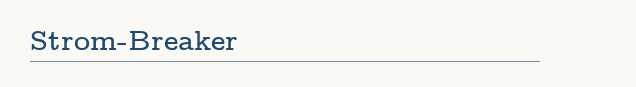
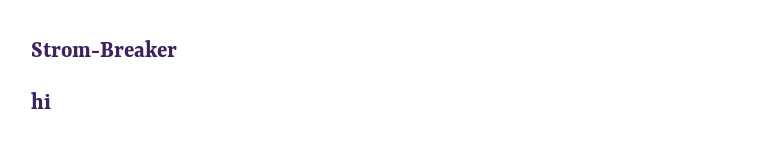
+ hi

